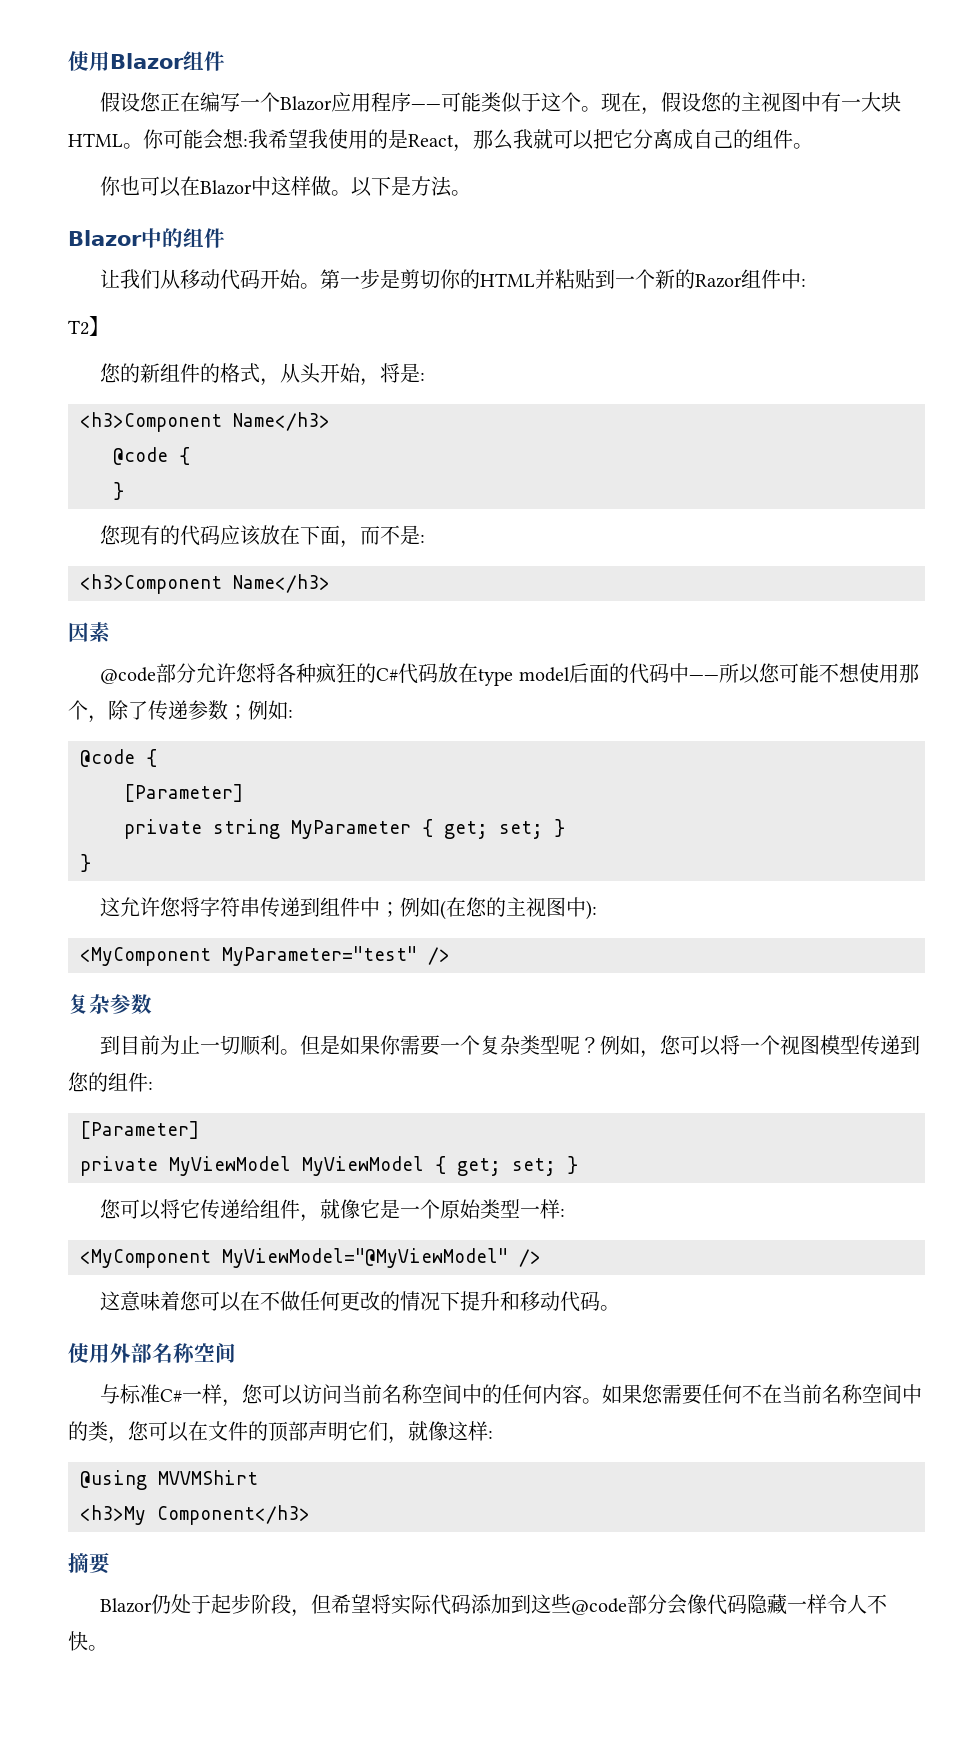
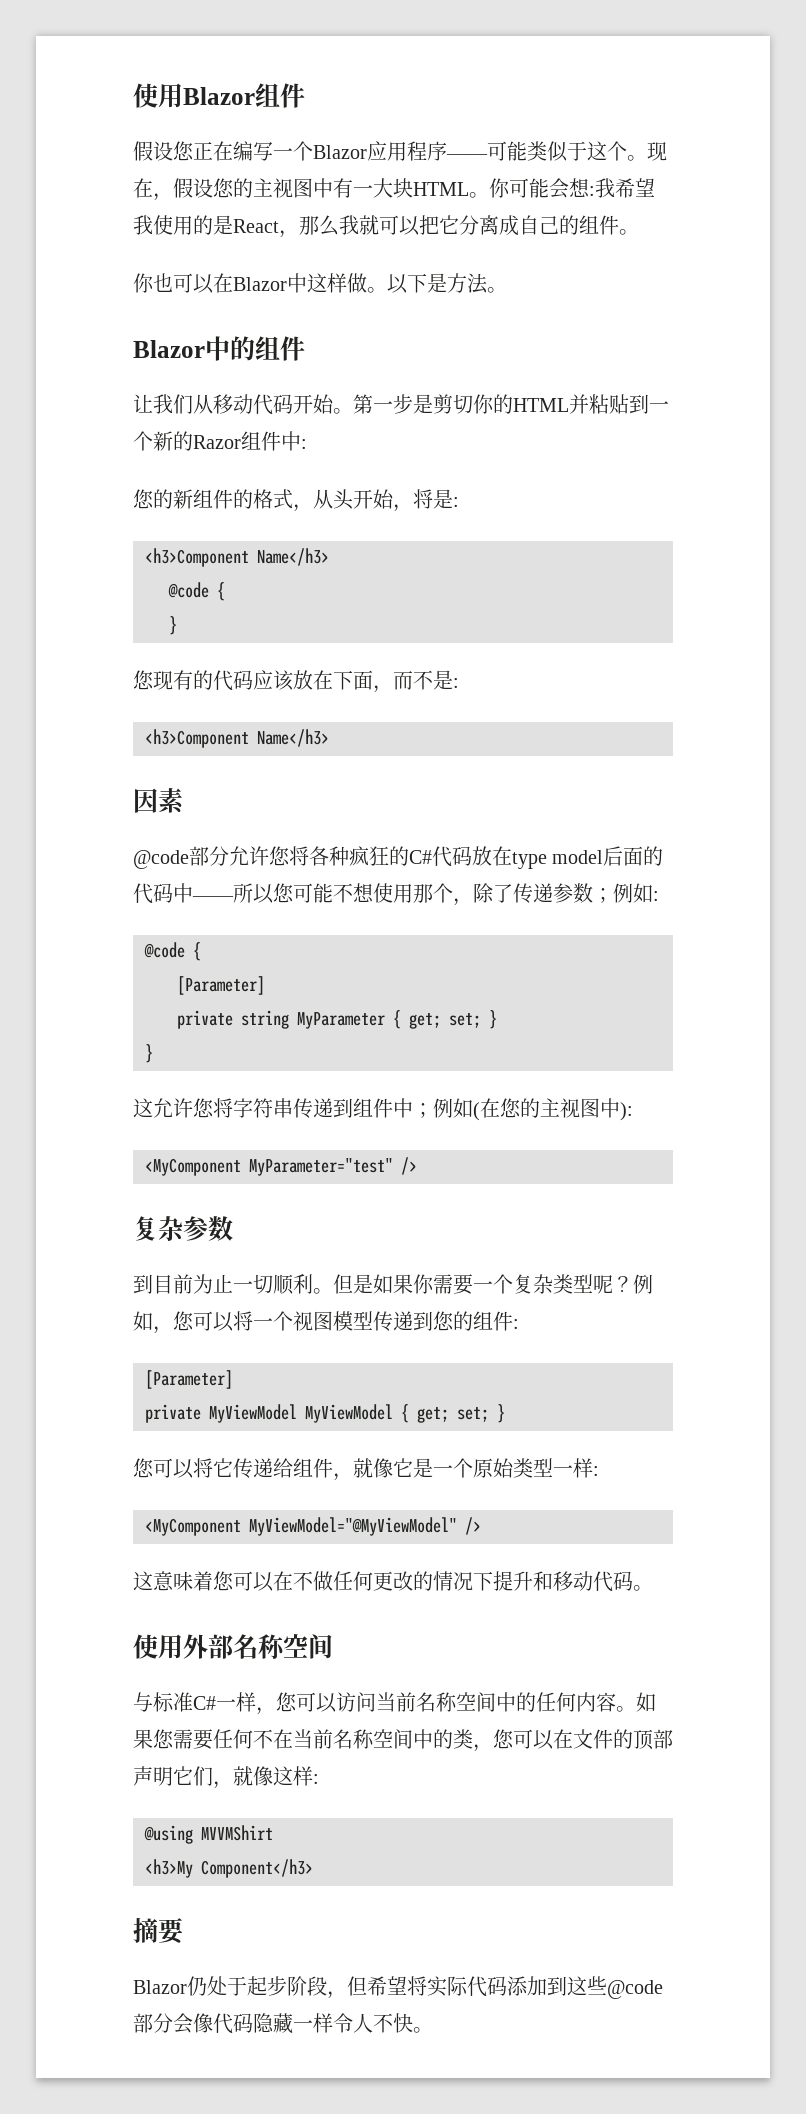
- T2】

